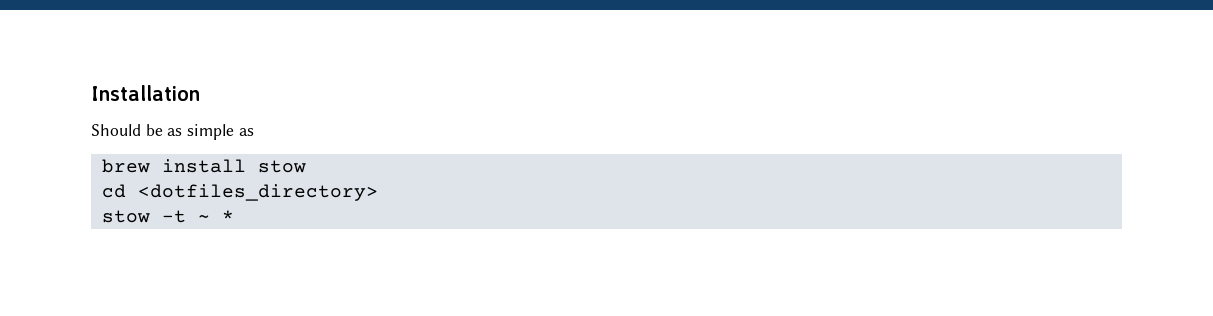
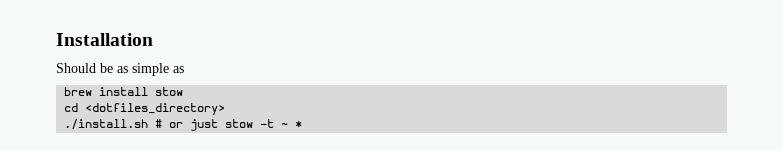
- stow -t ~ *
+ ./install.sh # or just stow -t ~ *

